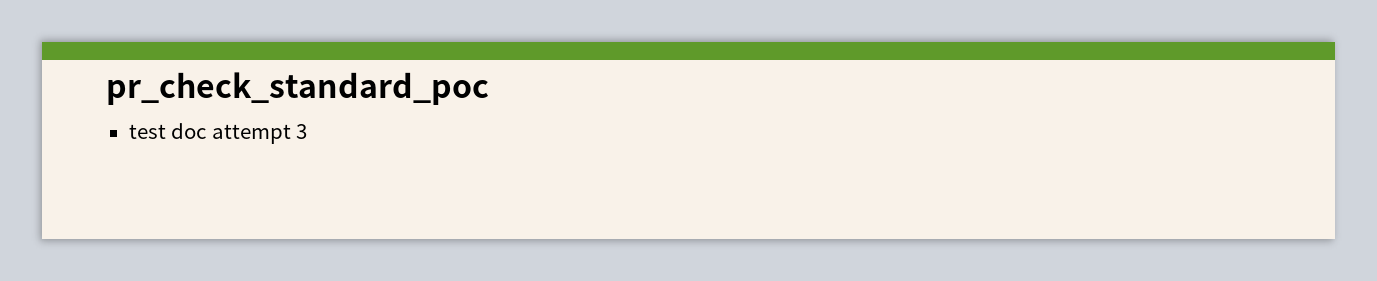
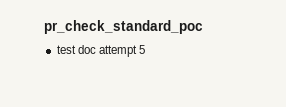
- test doc attempt 3
+ test doc attempt 5

